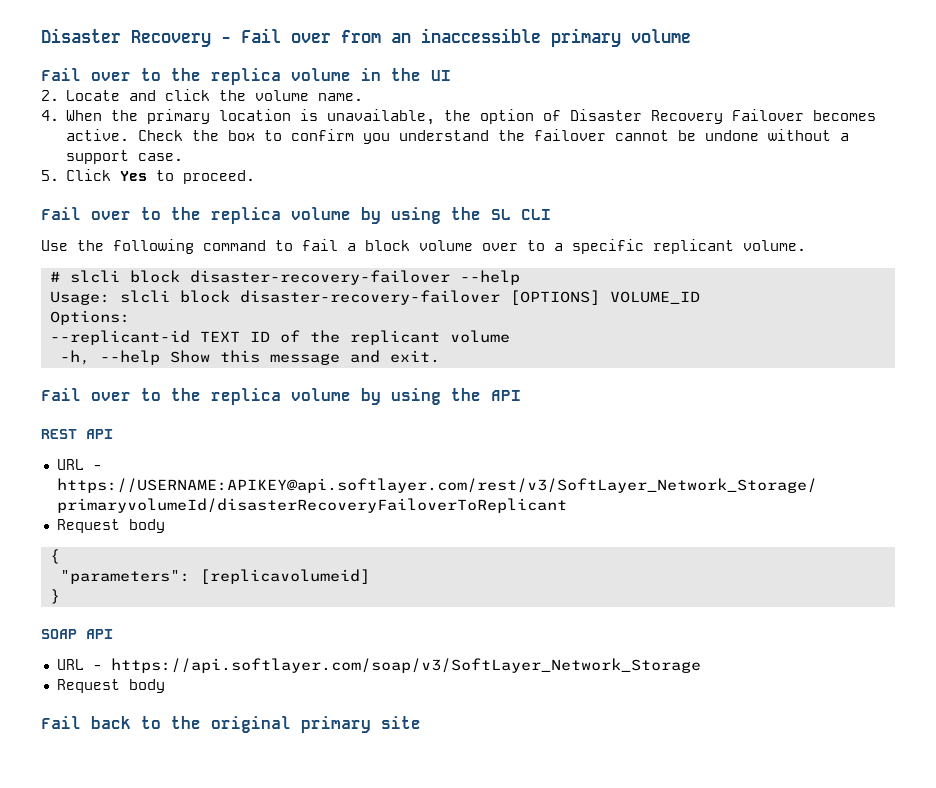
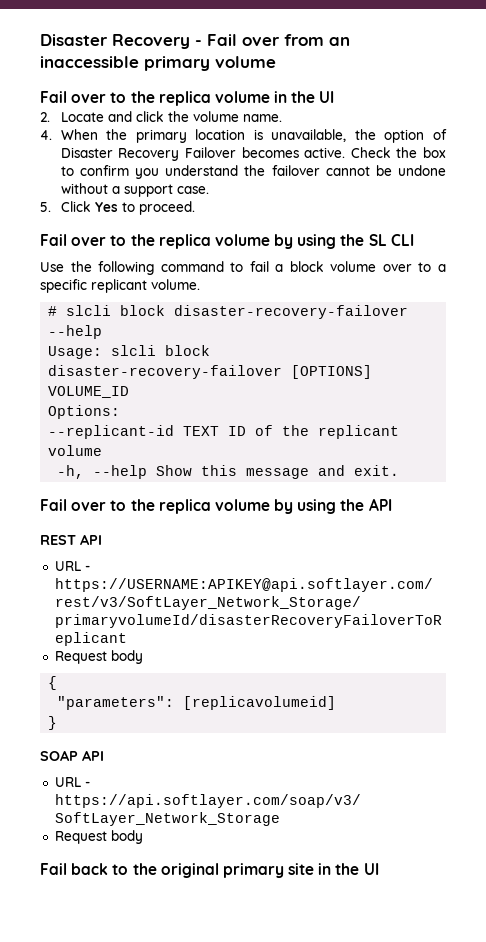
- Fail back to the original primary site
+ Fail back to the original primary site in the UI

